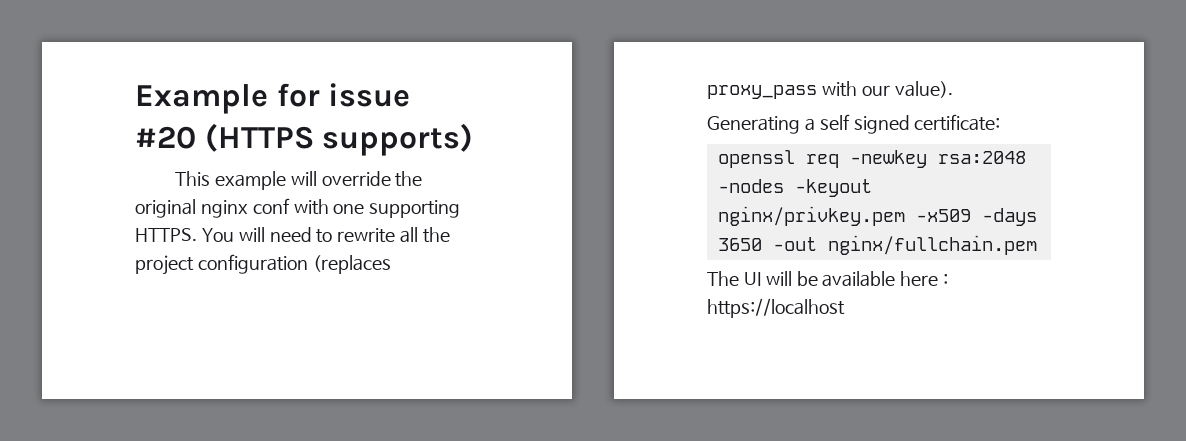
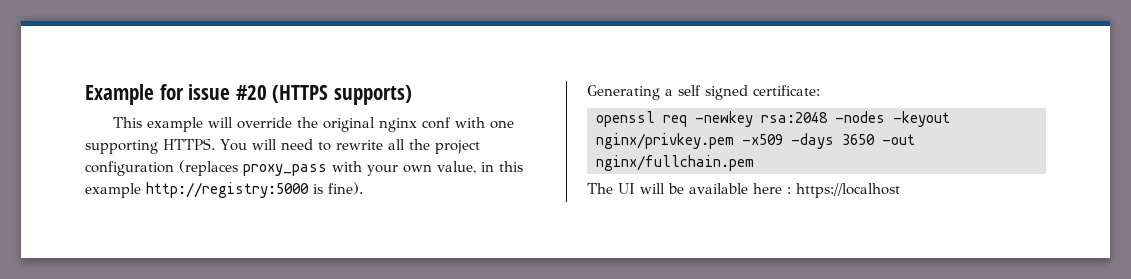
- You will need to rewrite all the project configuration (replaces proxy_pass with our value).
+ You will need to rewrite all the project configuration (replaces proxy_pass with your own value, in this example http://registry:5000 is fine).

